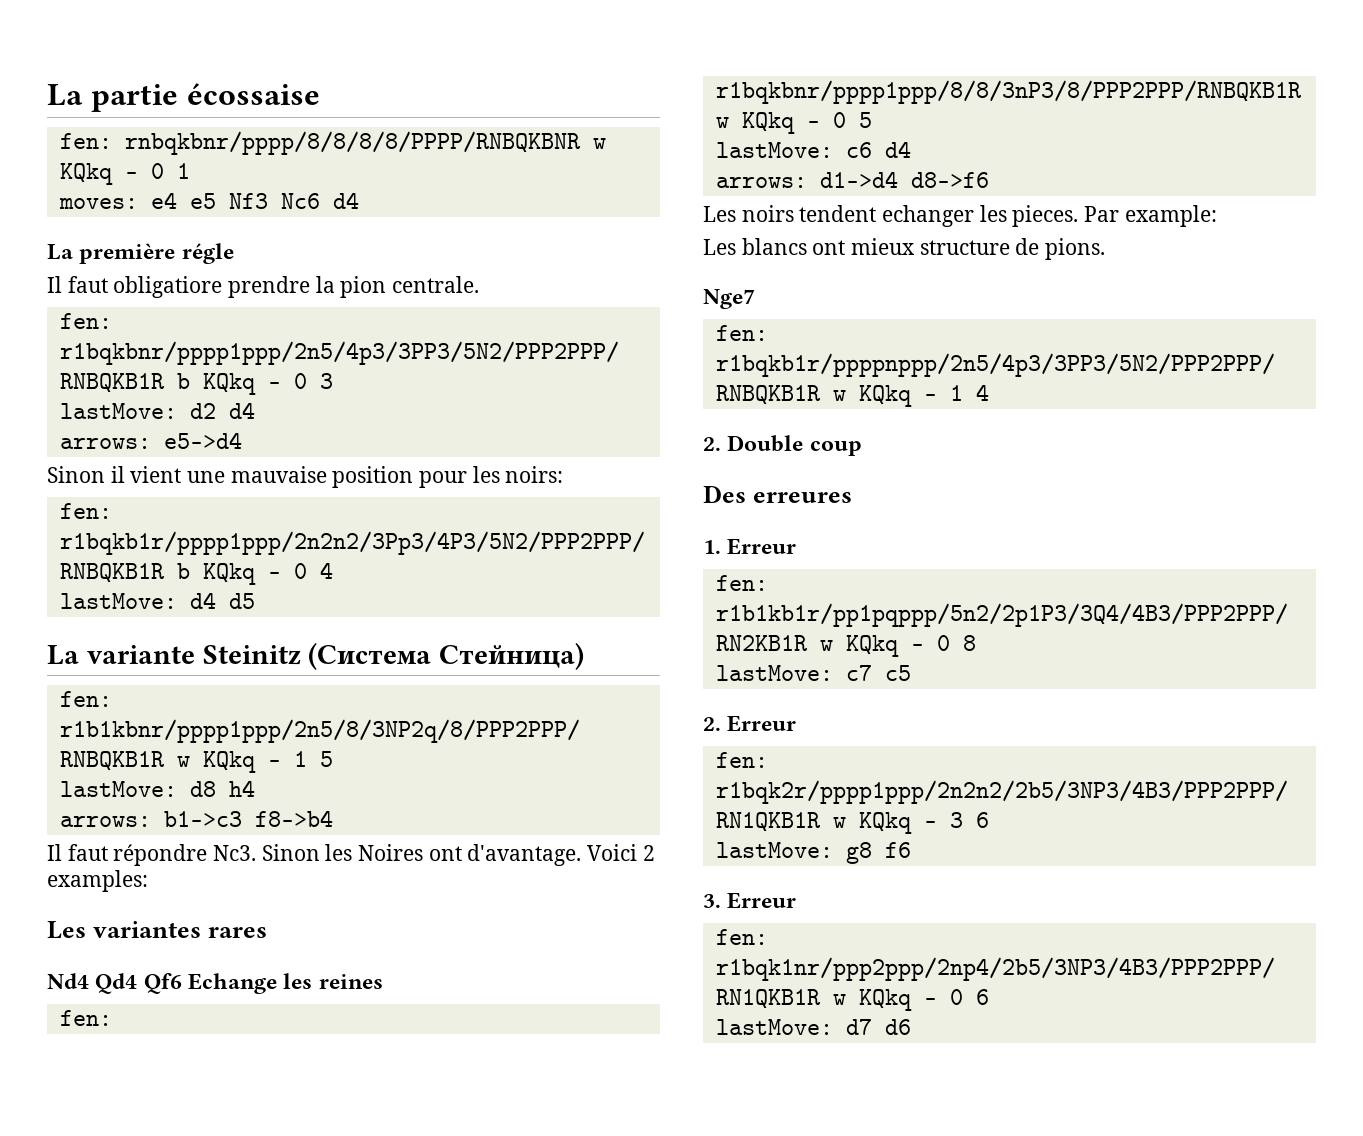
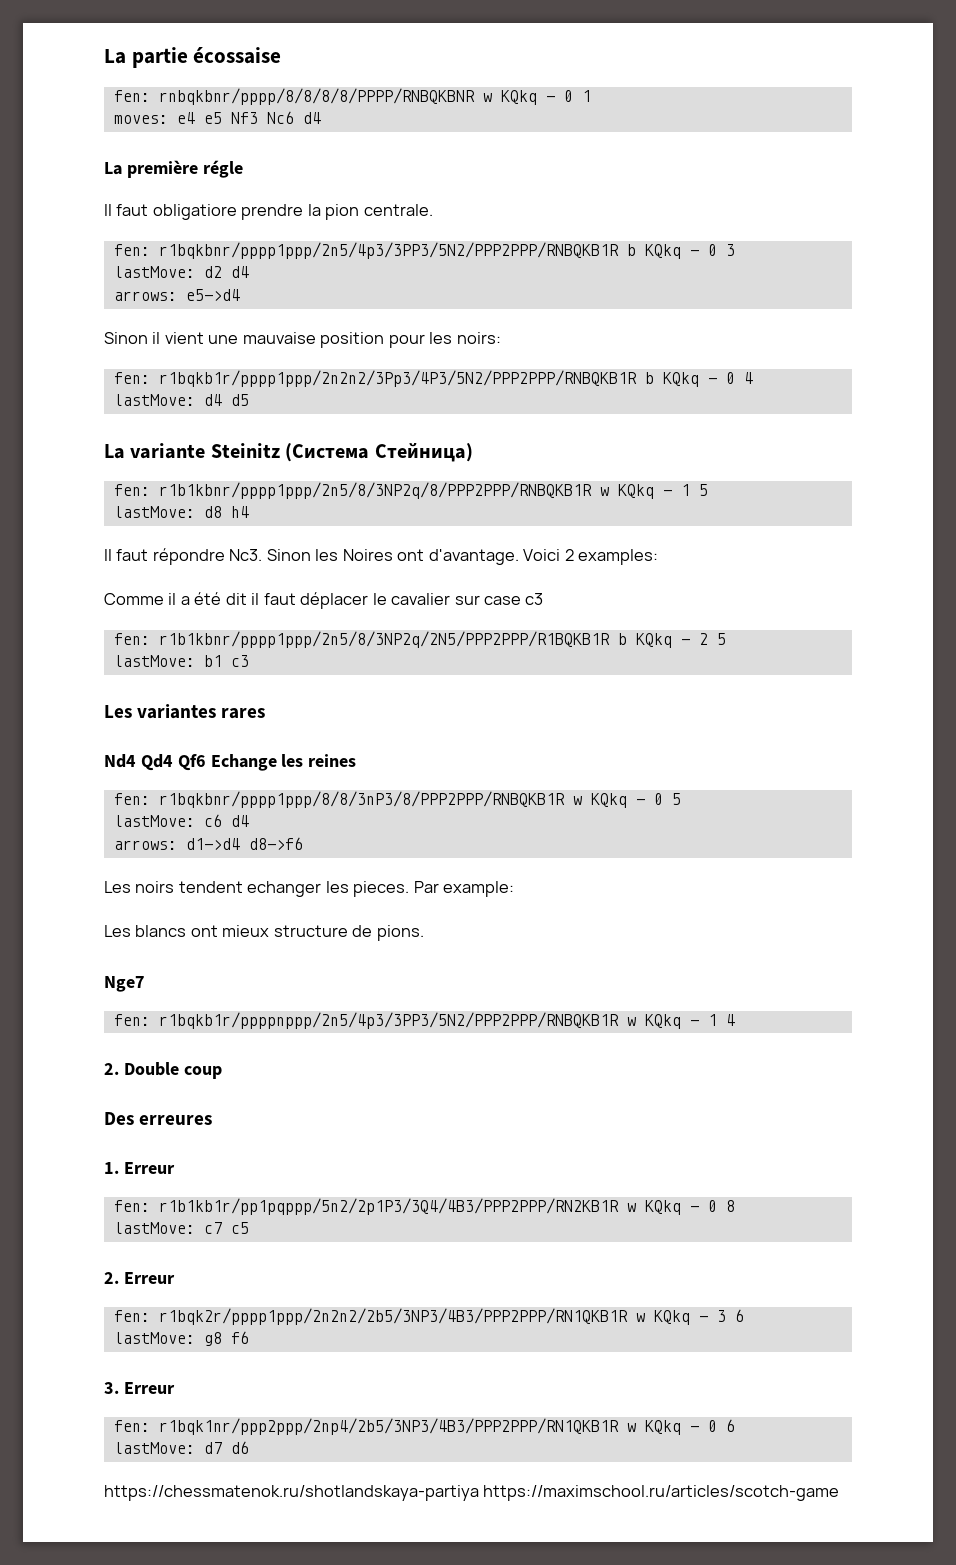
- arrows: b1->c3 f8->b4
+ Comme il a été dit il faut déplacer le cavalier sur case c3
+ fen: r1b1kbnr/pppp1ppp/2n5/8/3NP2q/2N5/PPP2PPP/R1BQKB1R b KQkq - 2 5
+ lastMove: b1 c3
+ https://chessmatenok.ru/shotlandskaya-partiya https://maximschool.ru/articles/scotch-game

